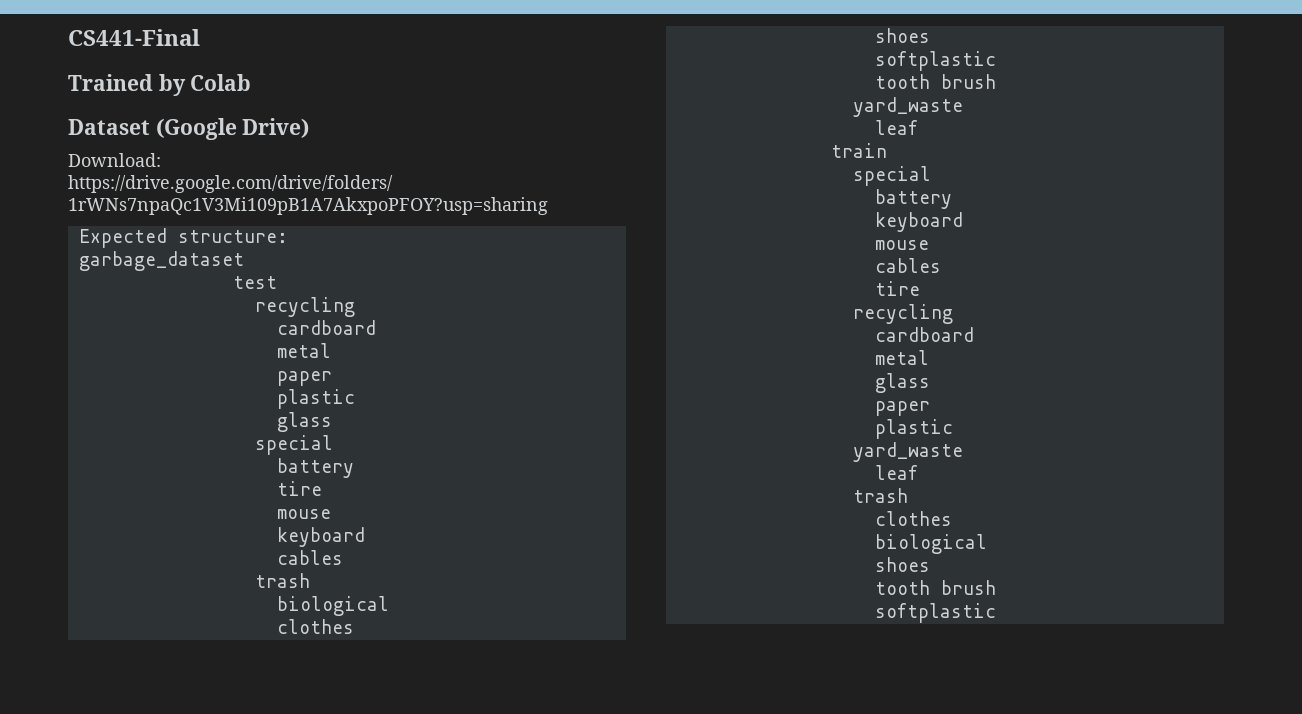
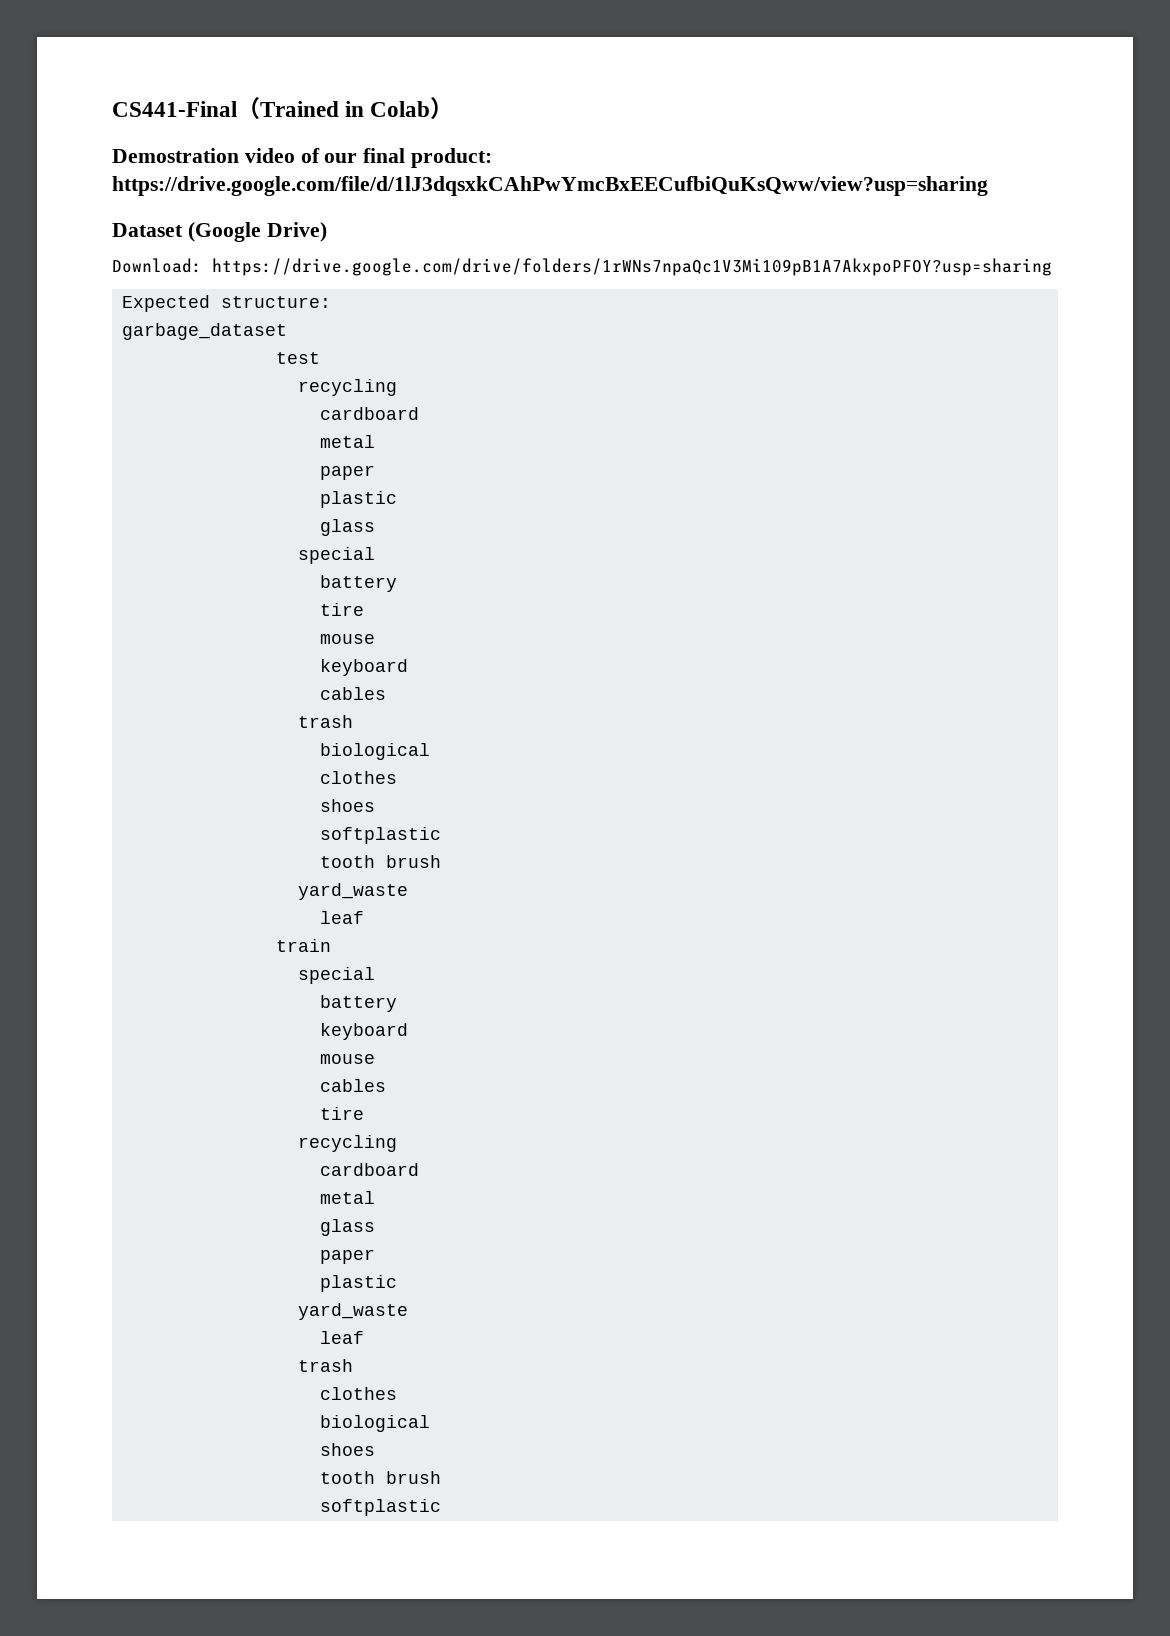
- CS441-Final
- Trained by Colab
+ CS441-Final（Trained in Colab）
+ Demostration video of our final product: https://drive.google.com/file/d/1lJ3dqsxkCAhPwYmcBxEECufbiQuKsQww/view?usp=sharing

